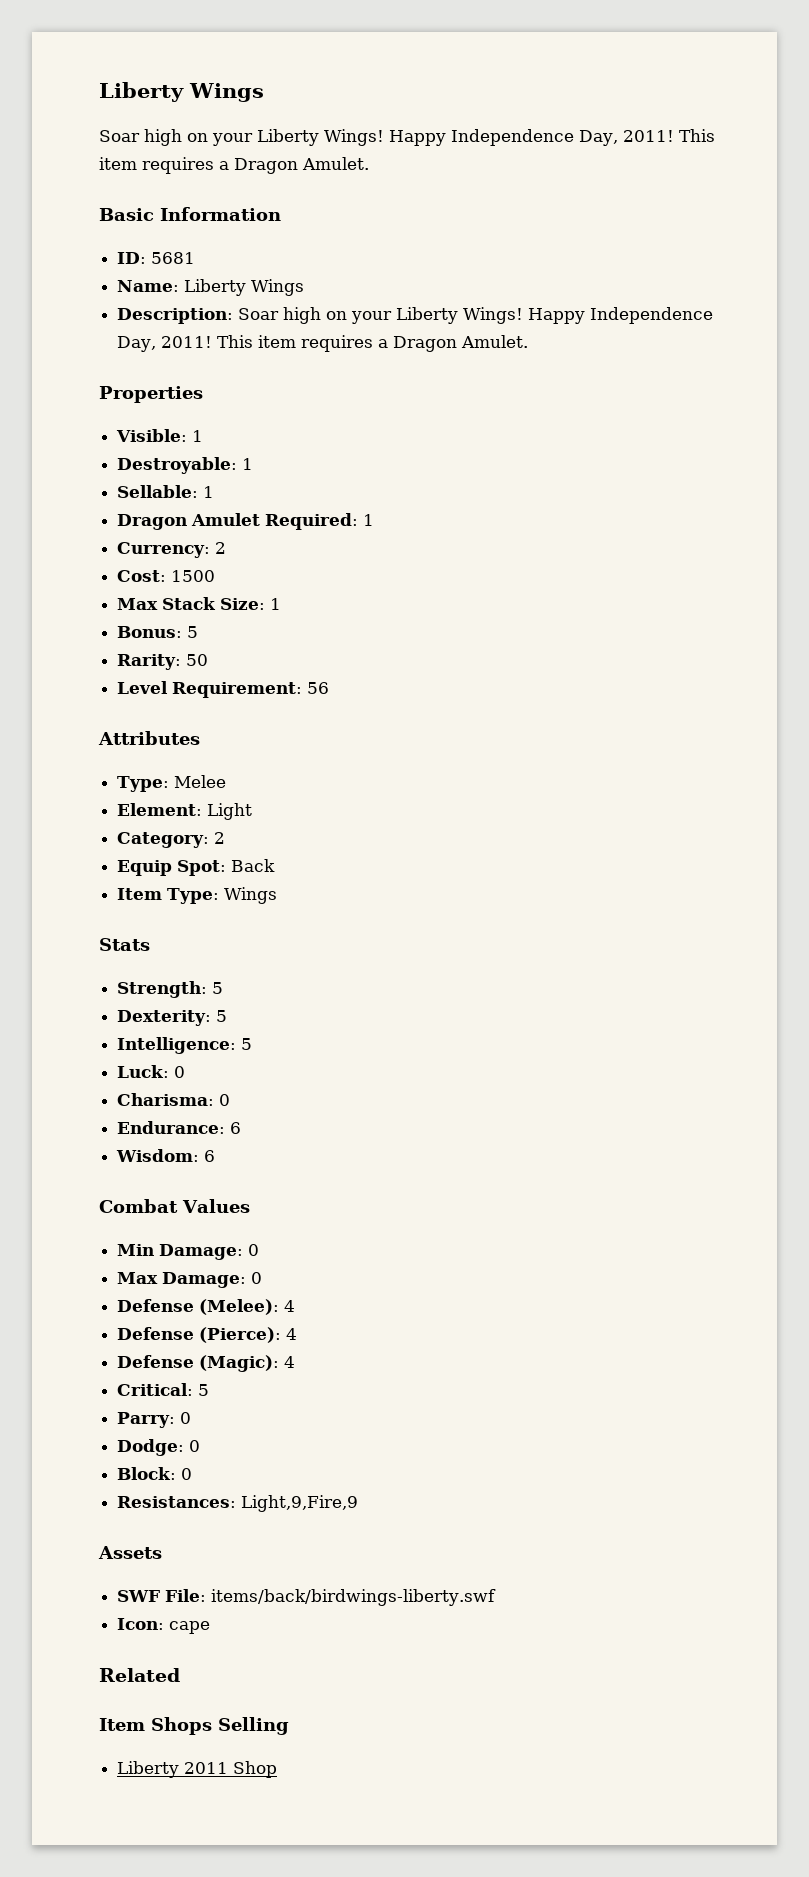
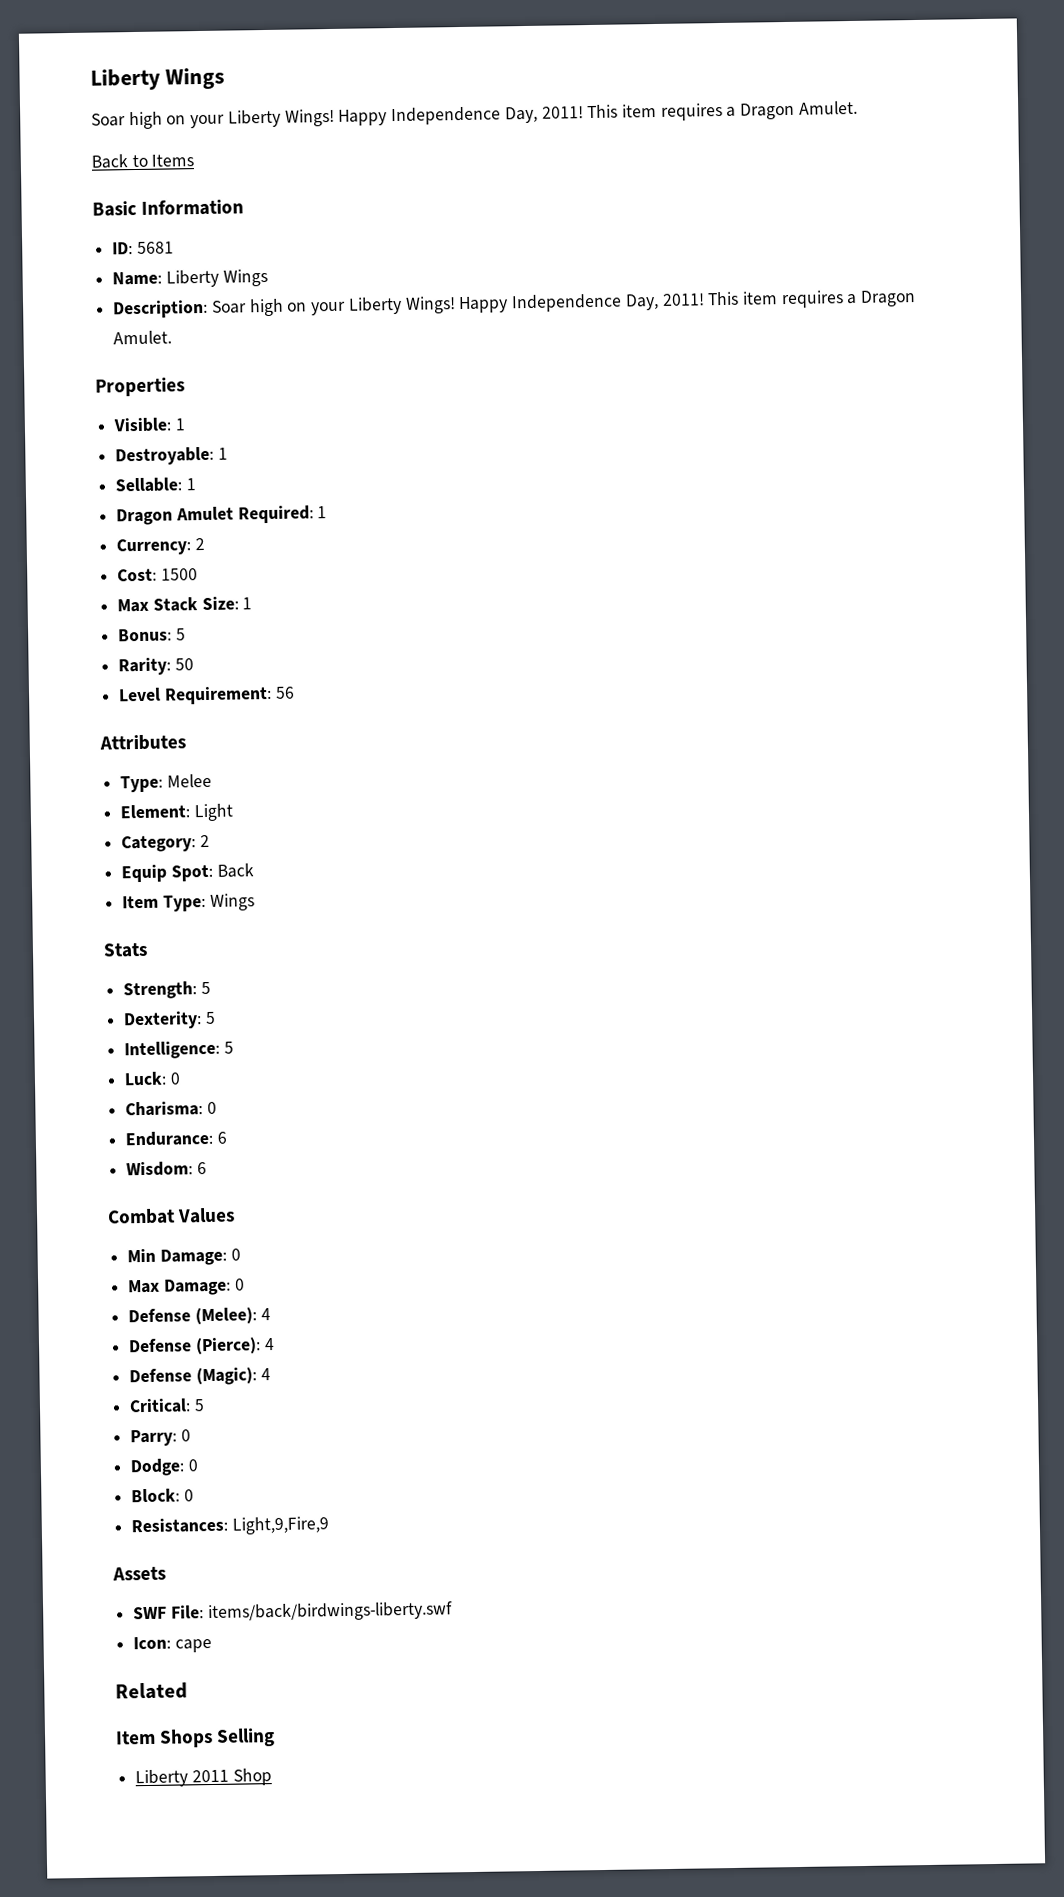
+ Back to Items

